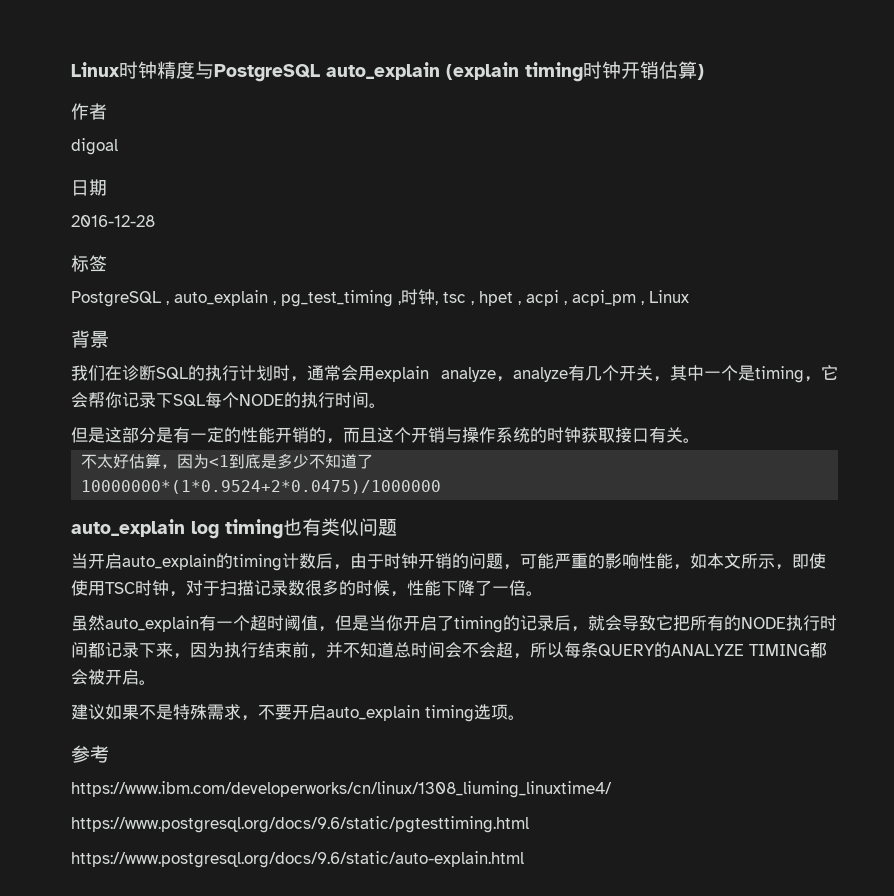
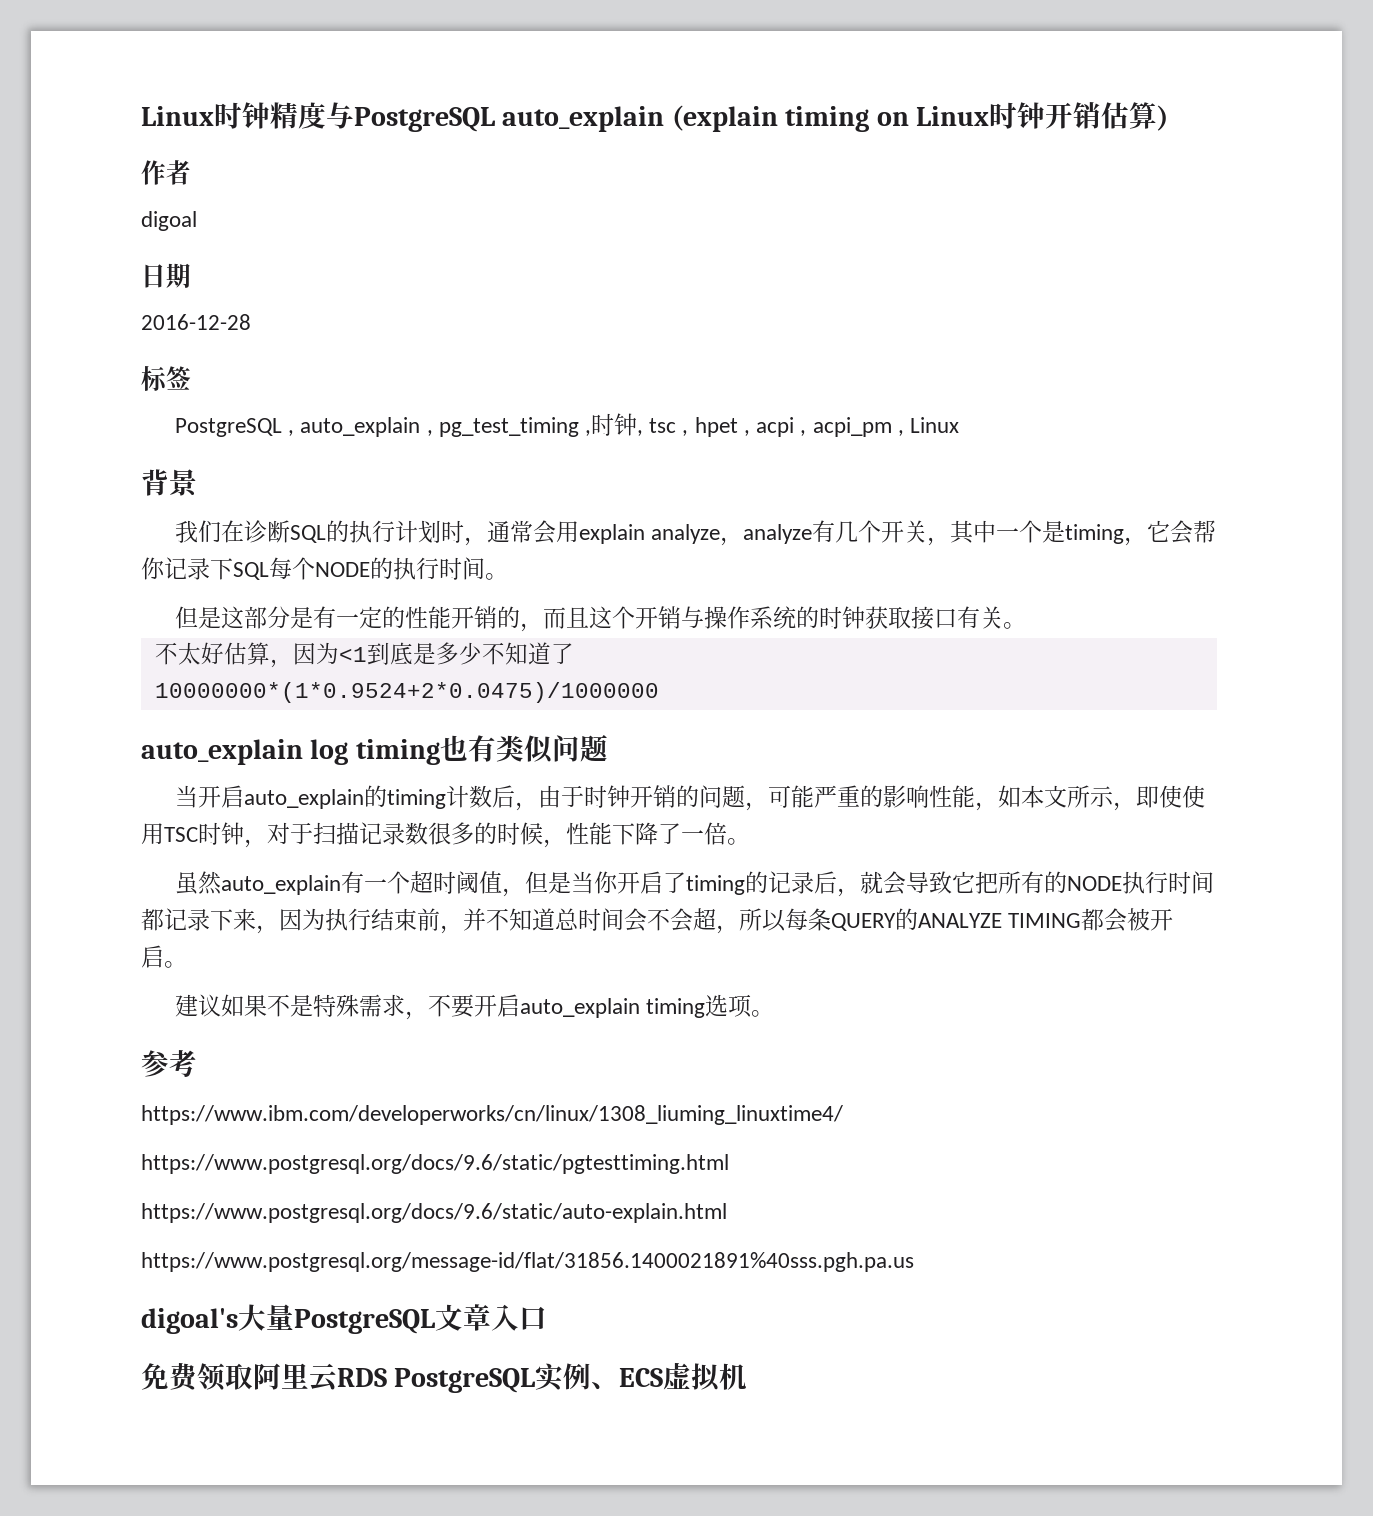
- Linux时钟精度与PostgreSQL auto_explain (explain timing时钟开销估算)
+ Linux时钟精度与PostgreSQL auto_explain (explain timing on Linux时钟开销估算)
+ https://www.postgresql.org/message-id/flat/31856.1400021891%40sss.pgh.pa.us
+ digoal's大量PostgreSQL文章入口
+ 免费领取阿里云RDS PostgreSQL实例、ECS虚拟机

